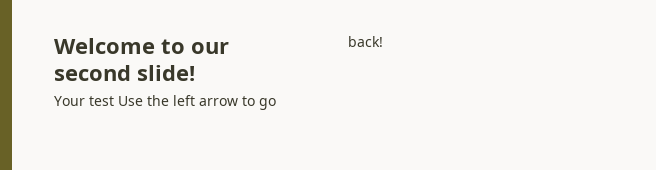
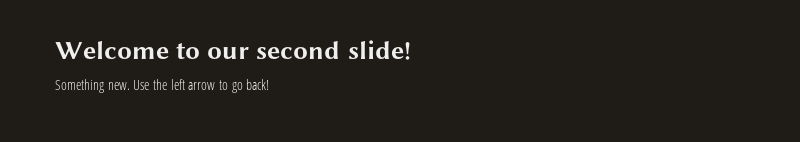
- Your test Use the left arrow to go back!
+ Something new. Use the left arrow to go back!

